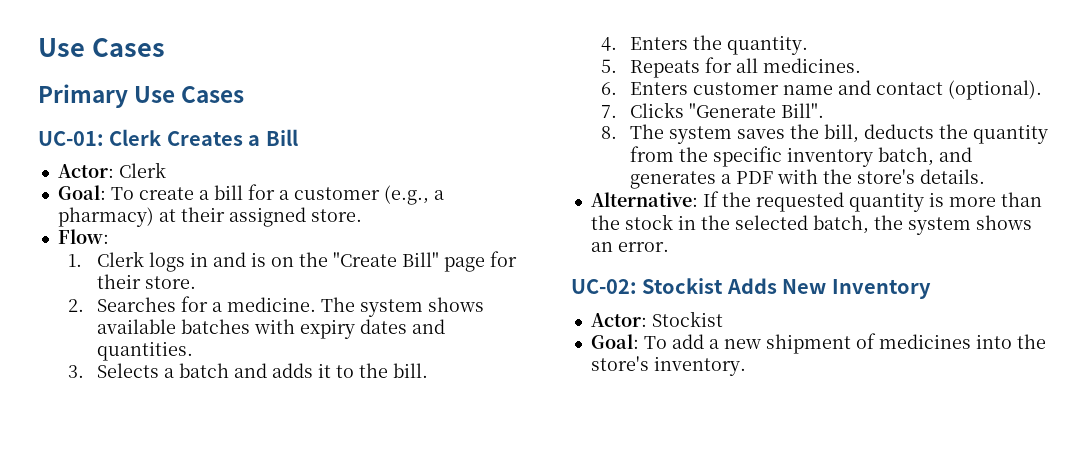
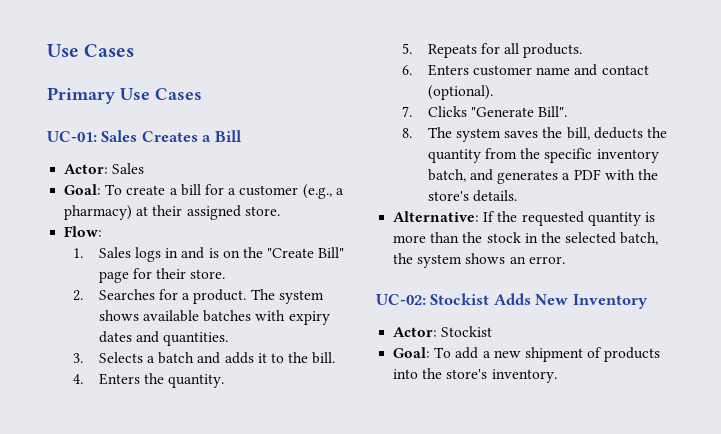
- UC-01: Clerk Creates a Bill
+ UC-01: Sales Creates a Bill
- Actor: Clerk
+ Actor: Sales
- 1. Clerk logs in and is on the "Create Bill" page for their store.
+ 1. Sales logs in and is on the "Create Bill" page for their store.
- 2. Searches for a medicine.
+ 2. Searches for a product.
- 5. Repeats for all medicines.
+ 5. Repeats for all products.
- Goal: To add a new shipment of medicines into the store's inventory.
+ Goal: To add a new shipment of products into the store's inventory.

